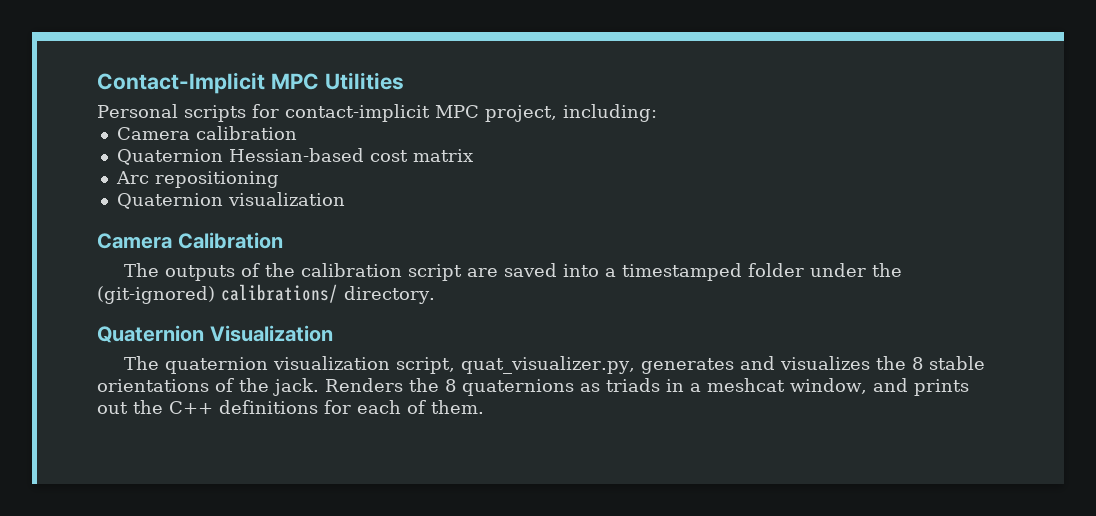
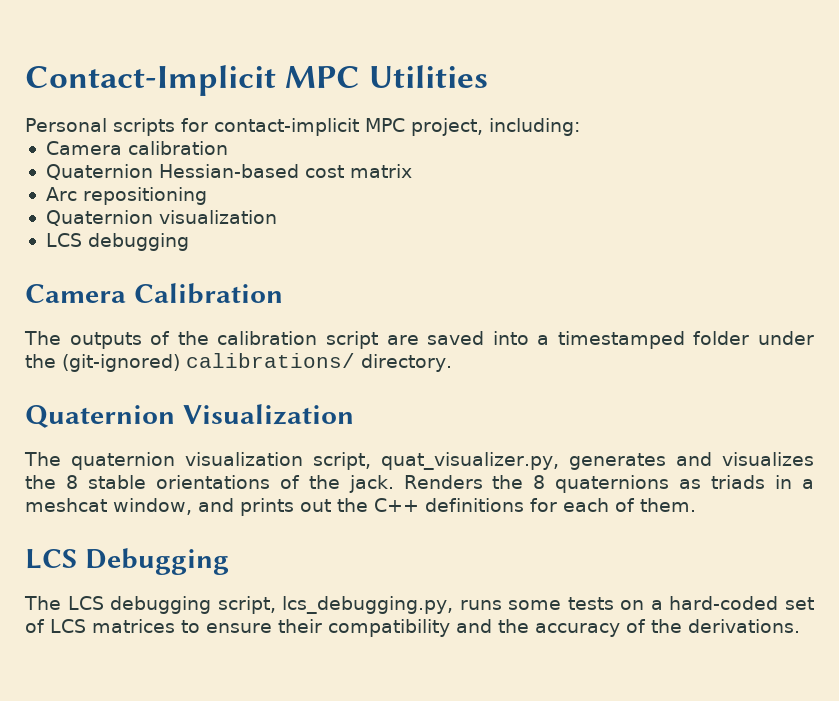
  Quaternion visualization
+ LCS debugging
+ LCS Debugging
+ The LCS debugging script, lcs_debugging.py, runs some tests on a hard-coded set of LCS matrices to ensure their compatibility and the accuracy of the derivations.

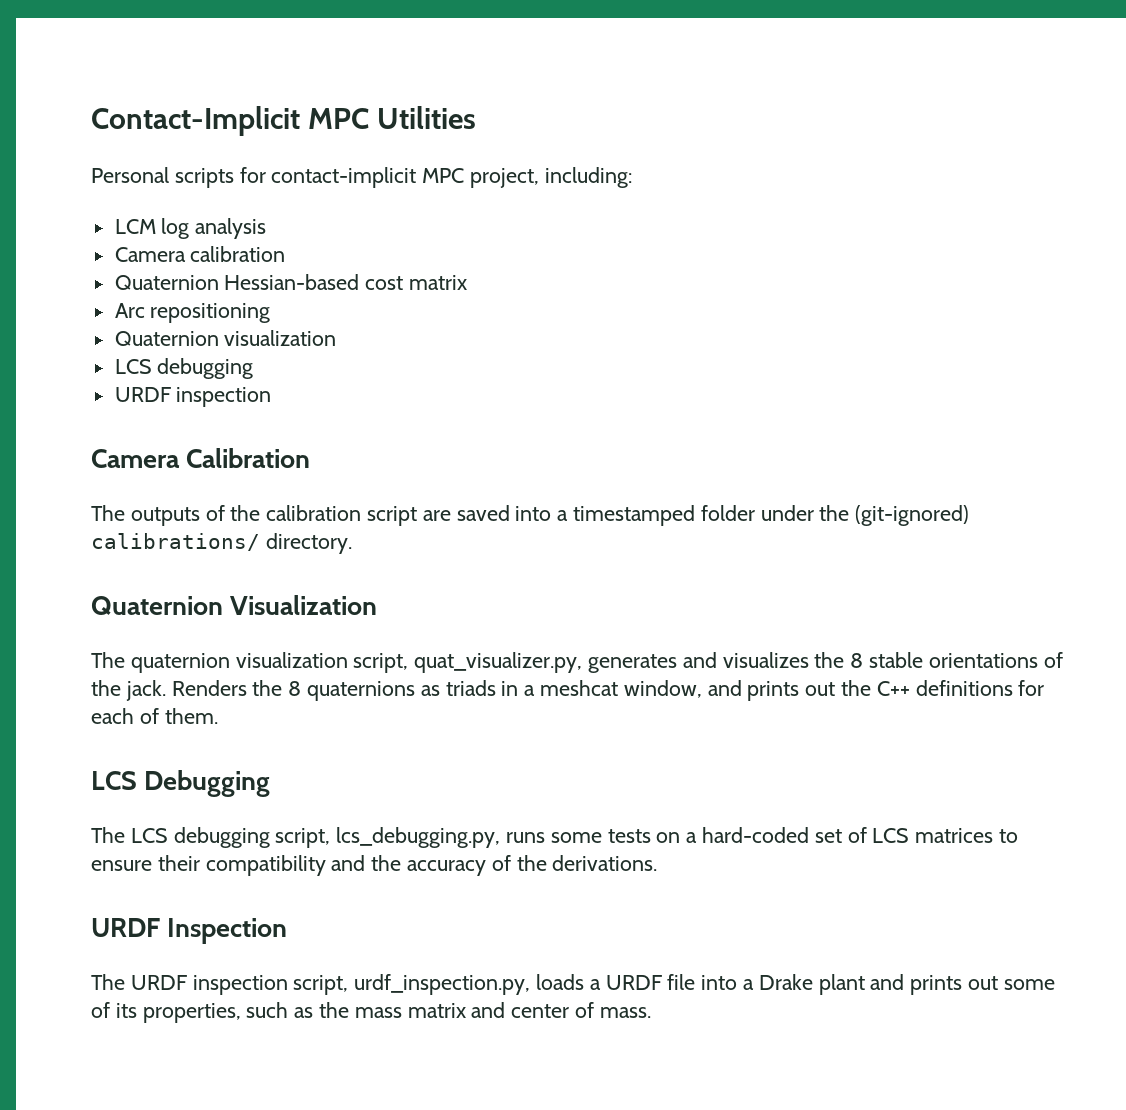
+ LCM log analysis
  Quaternion visualization
  LCS debugging
+ URDF inspection
+ URDF Inspection
+ The URDF inspection script, urdf_inspection.py, loads a URDF file into a Drake plant and prints out some of its properties, such as the mass matrix and center of mass.

